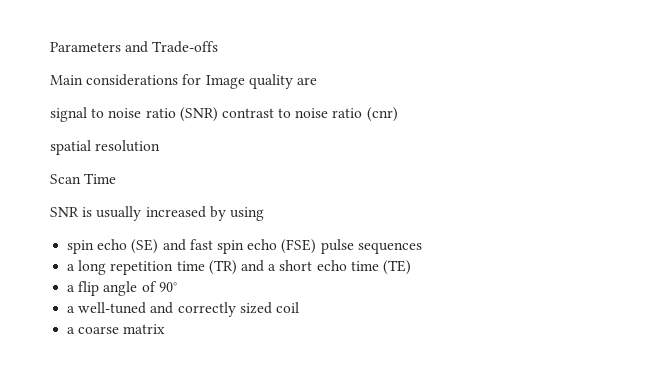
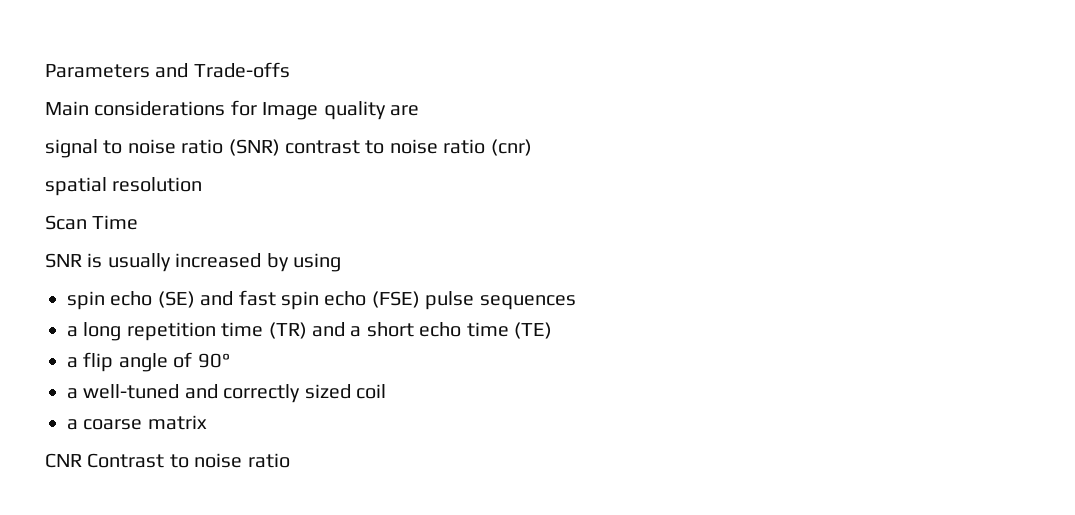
+ CNR Contrast to noise ratio

